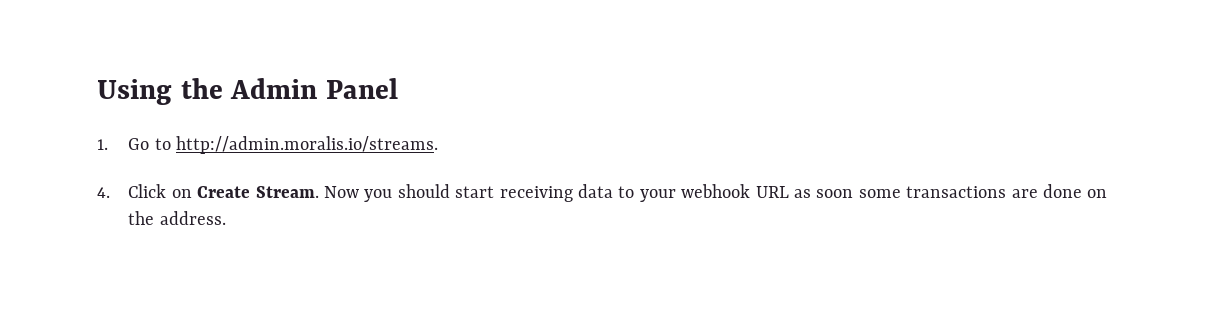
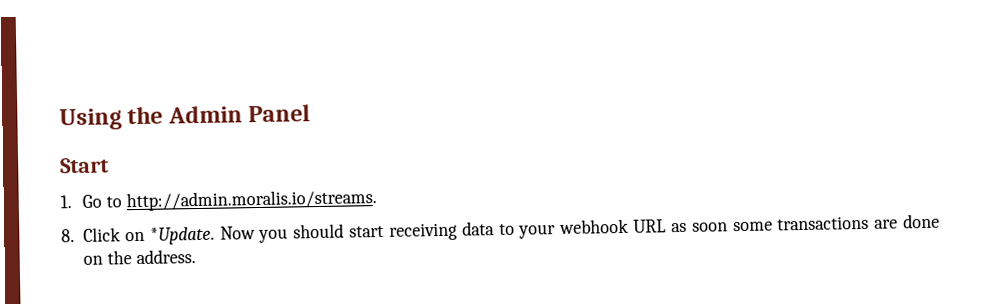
+ Start
- 4. Click on Create Stream.
+ 8. Click on *Update.

